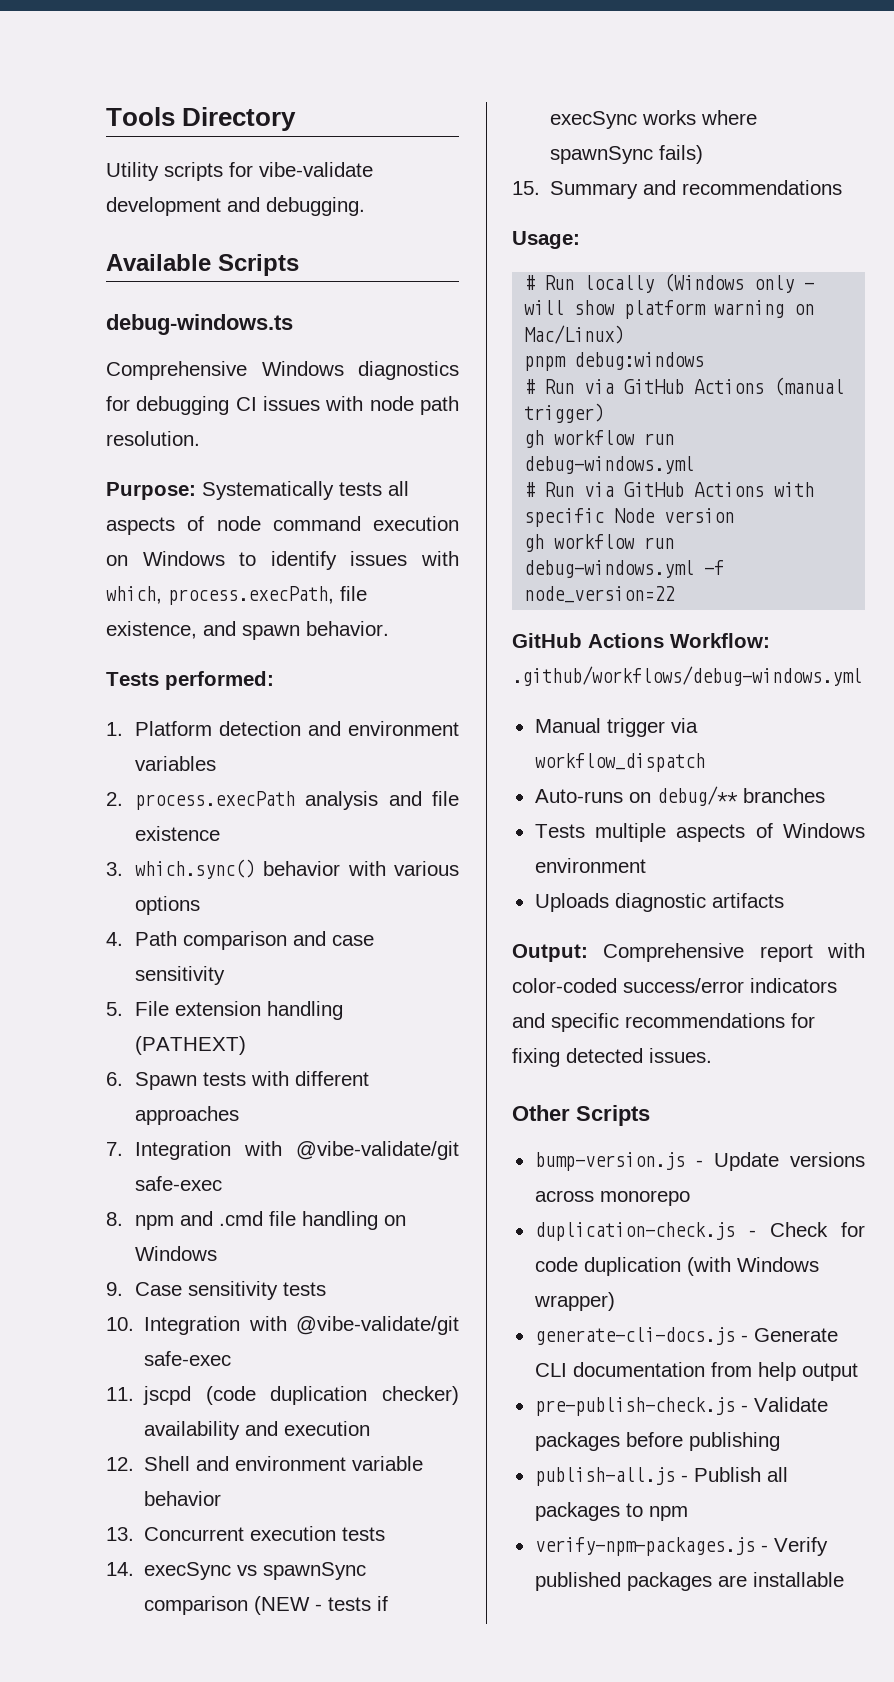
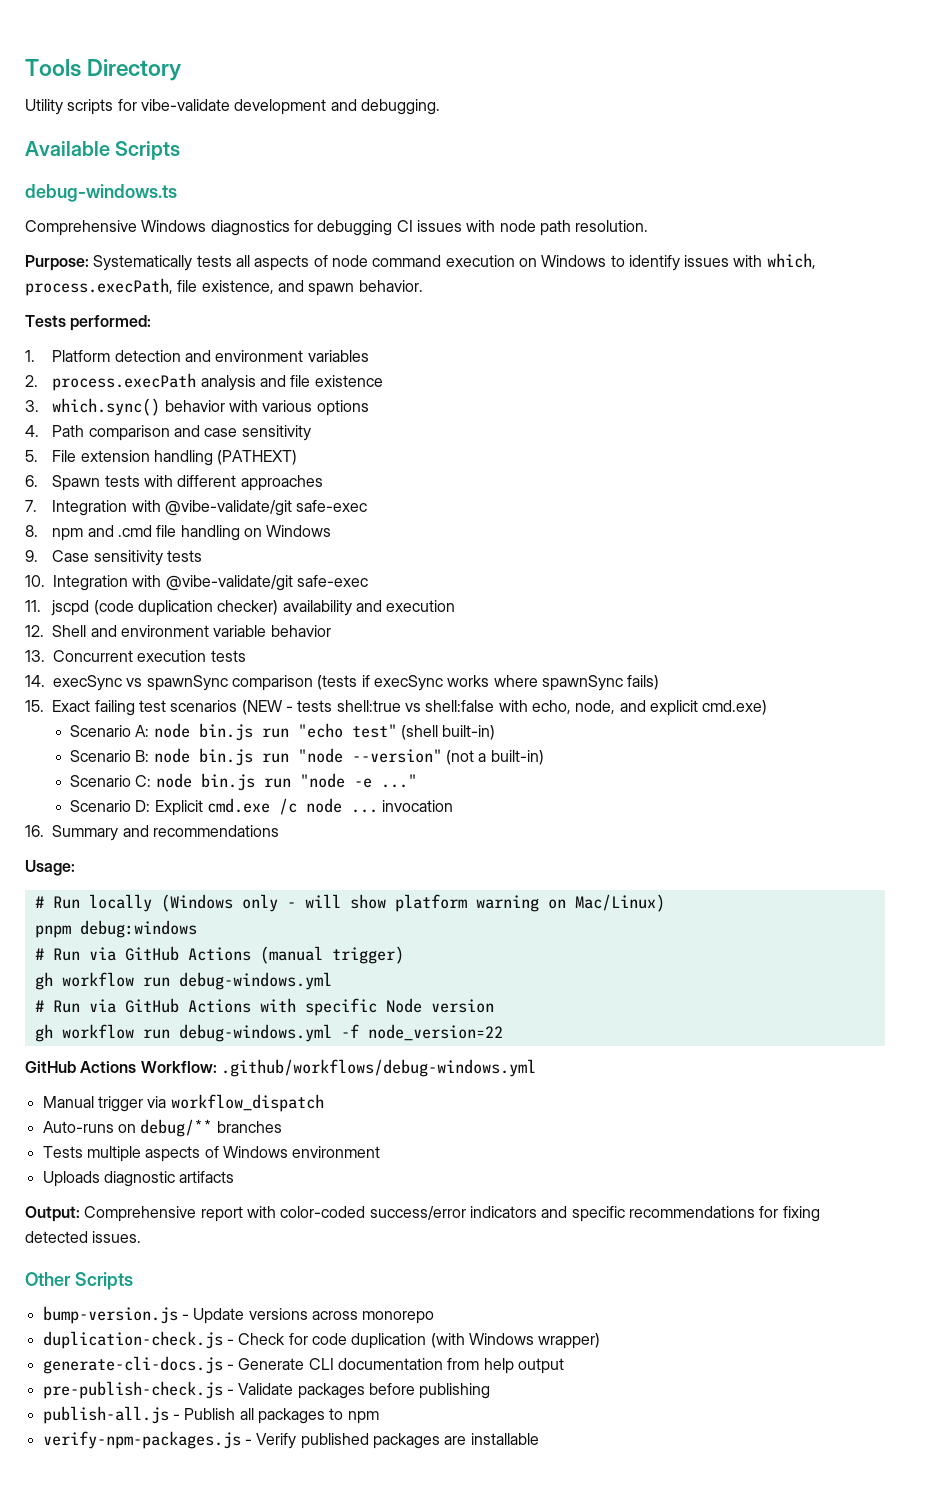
- 14. execSync vs spawnSync comparison (NEW - tests if execSync works where spawnSync fails)
+ 14. execSync vs spawnSync comparison (tests if execSync works where spawnSync fails)
- 15. Summary and recommendations
+ 15. Exact failing test scenarios (NEW - tests shell:true vs shell:false with echo, node, and explicit cmd.exe)
+ Scenario A: node bin.js run "echo test" (shell built-in)
+ Scenario B: node bin.js run "node --version" (not a built-in)
+ Scenario C: node bin.js run "node -e ..."
+ Scenario D: Explicit cmd.exe /c node ... invocation
+ 16. Summary and recommendations

